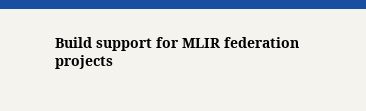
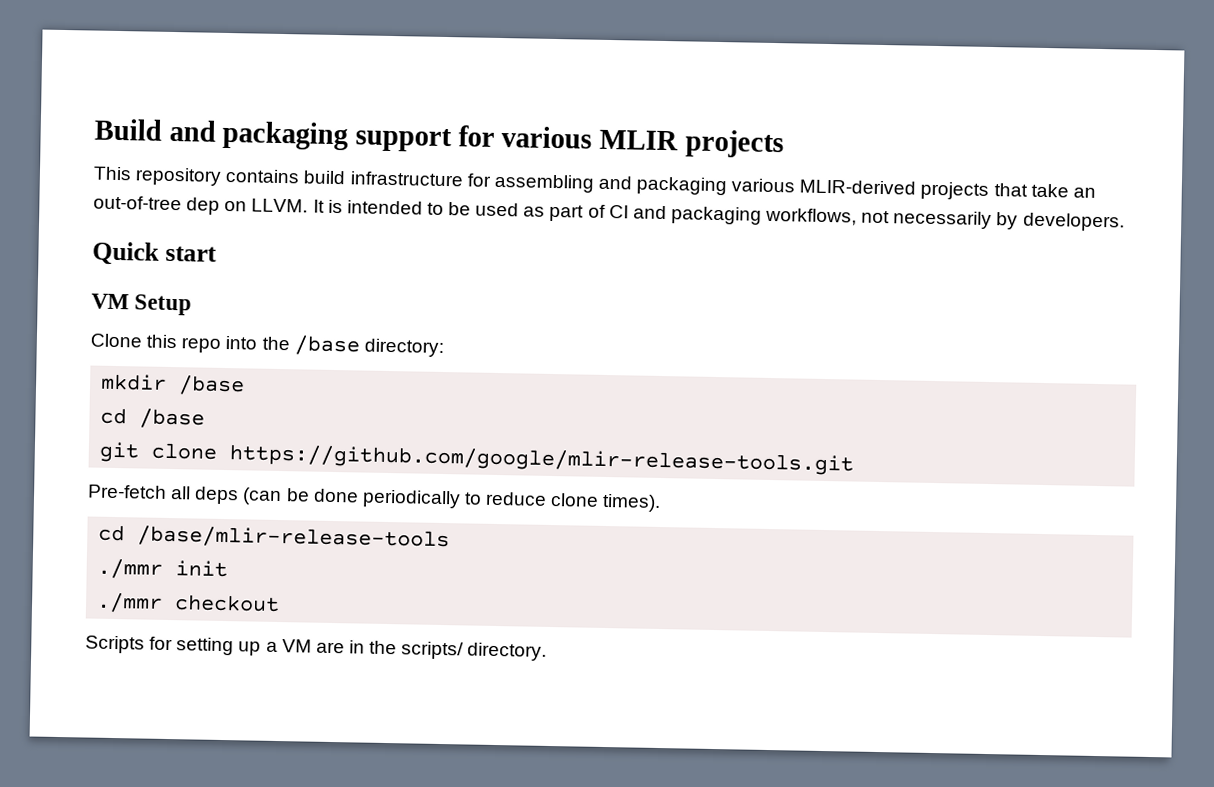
- Build support for MLIR federation projects
+ Build and packaging support for various MLIR projects
+ This repository contains build infrastructure for assembling and packaging various MLIR-derived projects that take an out-of-tree dep on LLVM. It is intended to be used as part of CI and packaging workflows, not necessarily by developers.
+ Quick start
+ VM Setup
+ Clone this repo into the /base directory:
+ mkdir /base
+ cd /base
+ git clone https://github.com/google/mlir-release-tools.git
+ Pre-fetch all deps (can be done periodically to reduce clone times).
+ cd /base/mlir-release-tools
+ ./mmr init
+ ./mmr checkout
+ Scripts for setting up a VM are in the scripts/ directory.

